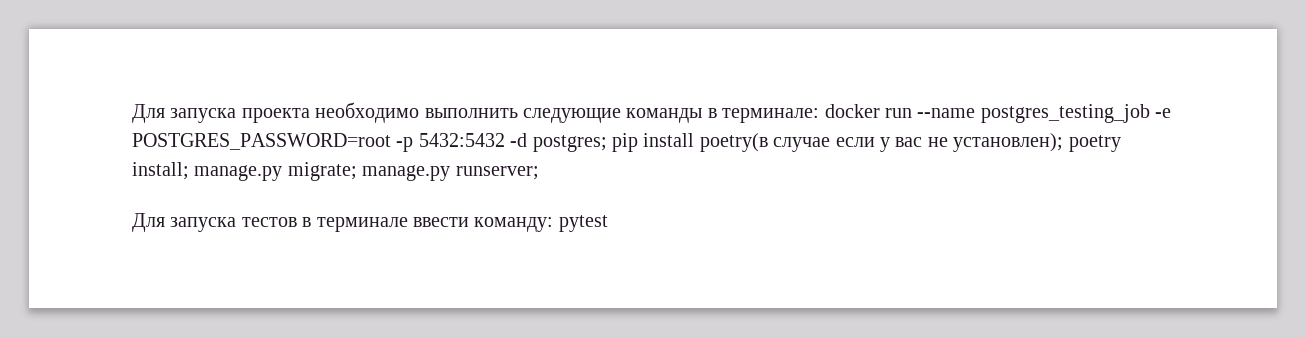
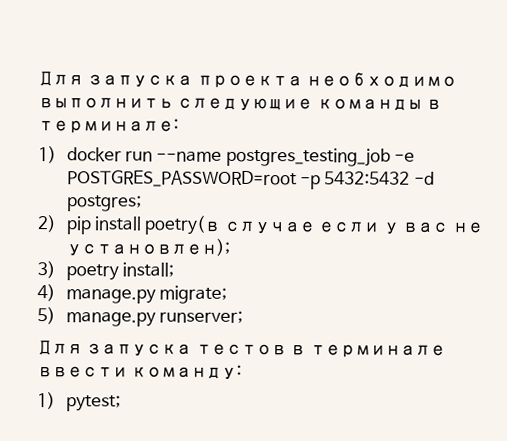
- Для запуска проекта необходимо выполнить следующие команды в терминале: docker run --name postgres_testing_job -e POSTGRES_PASSWORD=root -p 5432:5432 -d postgres; pip install poetry(в случае если у вас не установлен); poetry install; manage.py migrate; manage.py runserver;
+ Для запуска проекта необходимо выполнить следующие команды в терминале:
+ 1) docker run --name postgres_testing_job -e POSTGRES_PASSWORD=root -p 5432:5432 -d postgres;
+ 2) pip install poetry(в случае если у вас не установлен);
+ 3) poetry install;
+ 4) manage.py migrate;
+ 5) manage.py runserver;
- Для запуска тестов в терминале ввести команду: pytest
+ Для запуска тестов в терминале ввести команду:
+ 1) pytest;

